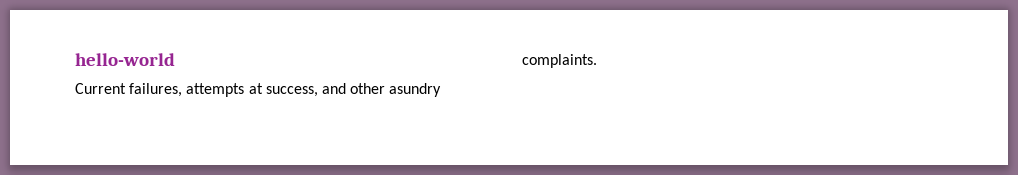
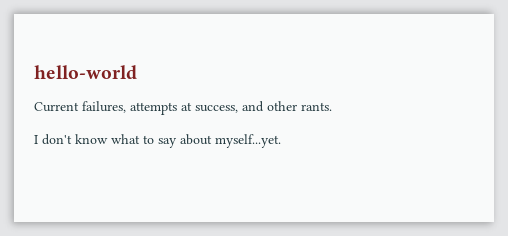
- Current failures, attempts at success, and other asundry complaints.
+ Current failures, attempts at success, and other rants.
+ I don't know what to say about myself...yet.

